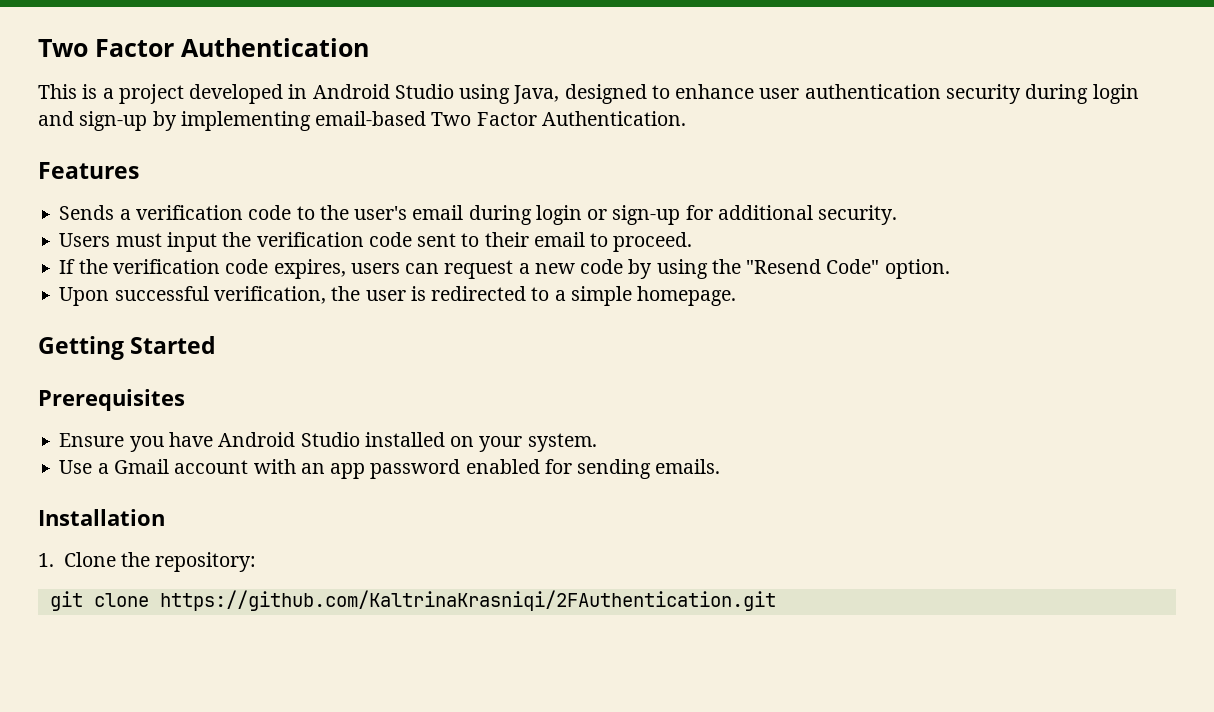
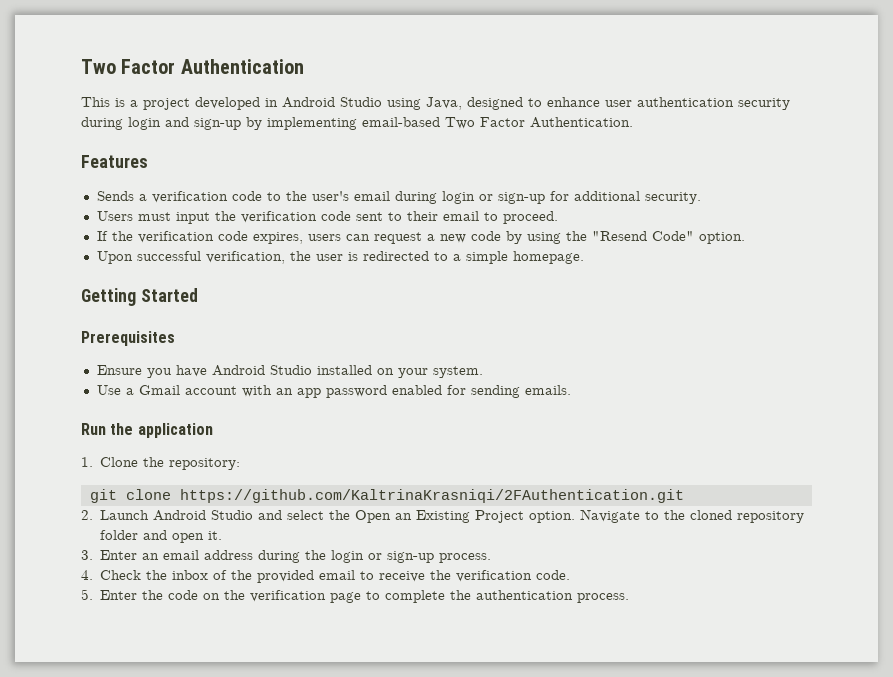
- Installation
+ Run the application
+ 2. Launch Android Studio and select the Open an Existing Project option. Navigate to the cloned repository folder and open it.
+ 3. Enter an email address during the login or sign-up process.
+ 4. Check the inbox of the provided email to receive the verification code.
+ 5. Enter the code on the verification page to complete the authentication process.

